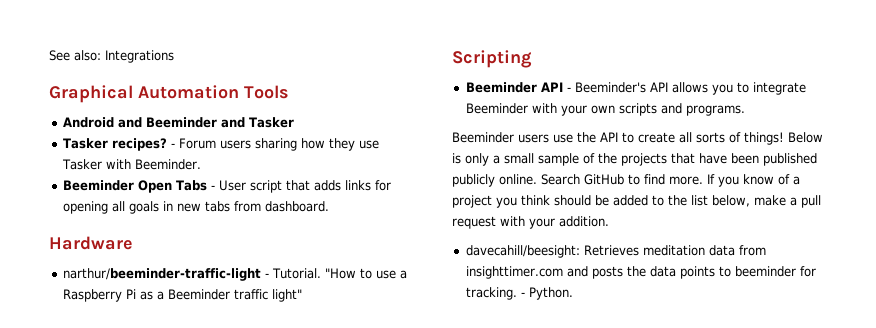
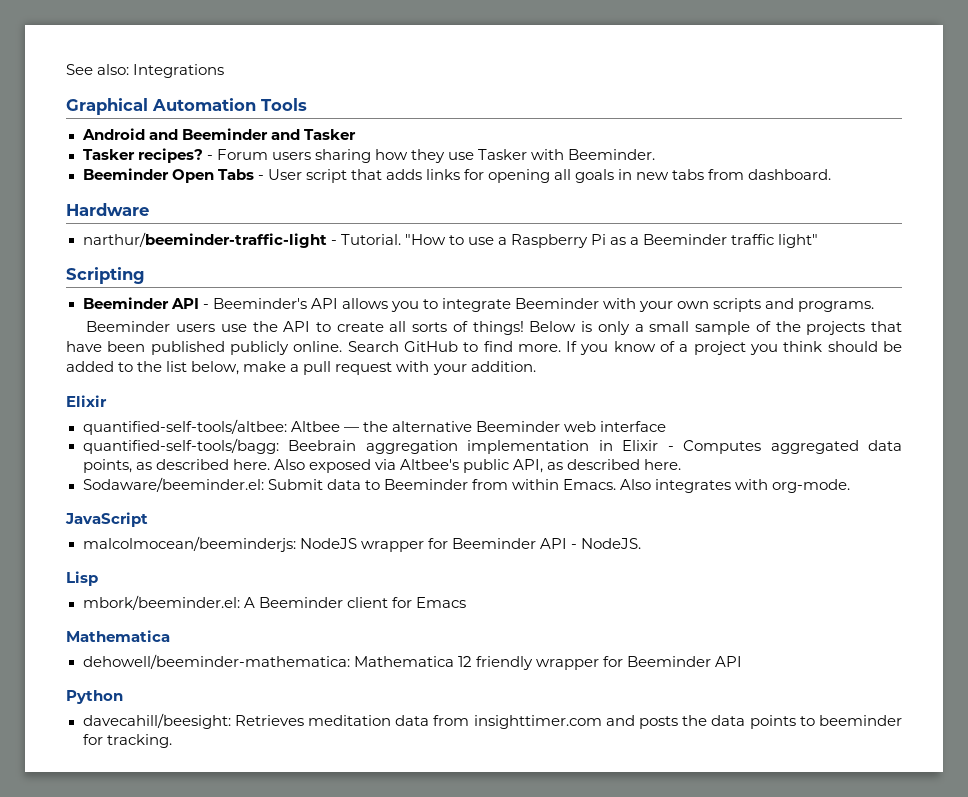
  If you know of a project you think should be added to the list below, make a pull request with your addition.
+ Elixir
+ quantified-self-tools/altbee: Altbee — the alternative Beeminder web interface
+ quantified-self-tools/bagg: Beebrain aggregation implementation in Elixir - Computes aggregated data points, as described here. Also exposed via Altbee's public API, as described here.
+ Sodaware/beeminder.el: Submit data to Beeminder from within Emacs. Also integrates with org-mode.
+ JavaScript
+ malcolmocean/beeminderjs: NodeJS wrapper for Beeminder API - NodeJS.
+ Lisp
+ mbork/beeminder.el: A Beeminder client for Emacs
+ Mathematica
+ dehowell/beeminder-mathematica: Mathematica 12 friendly wrapper for Beeminder API
+ Python
- - Python.

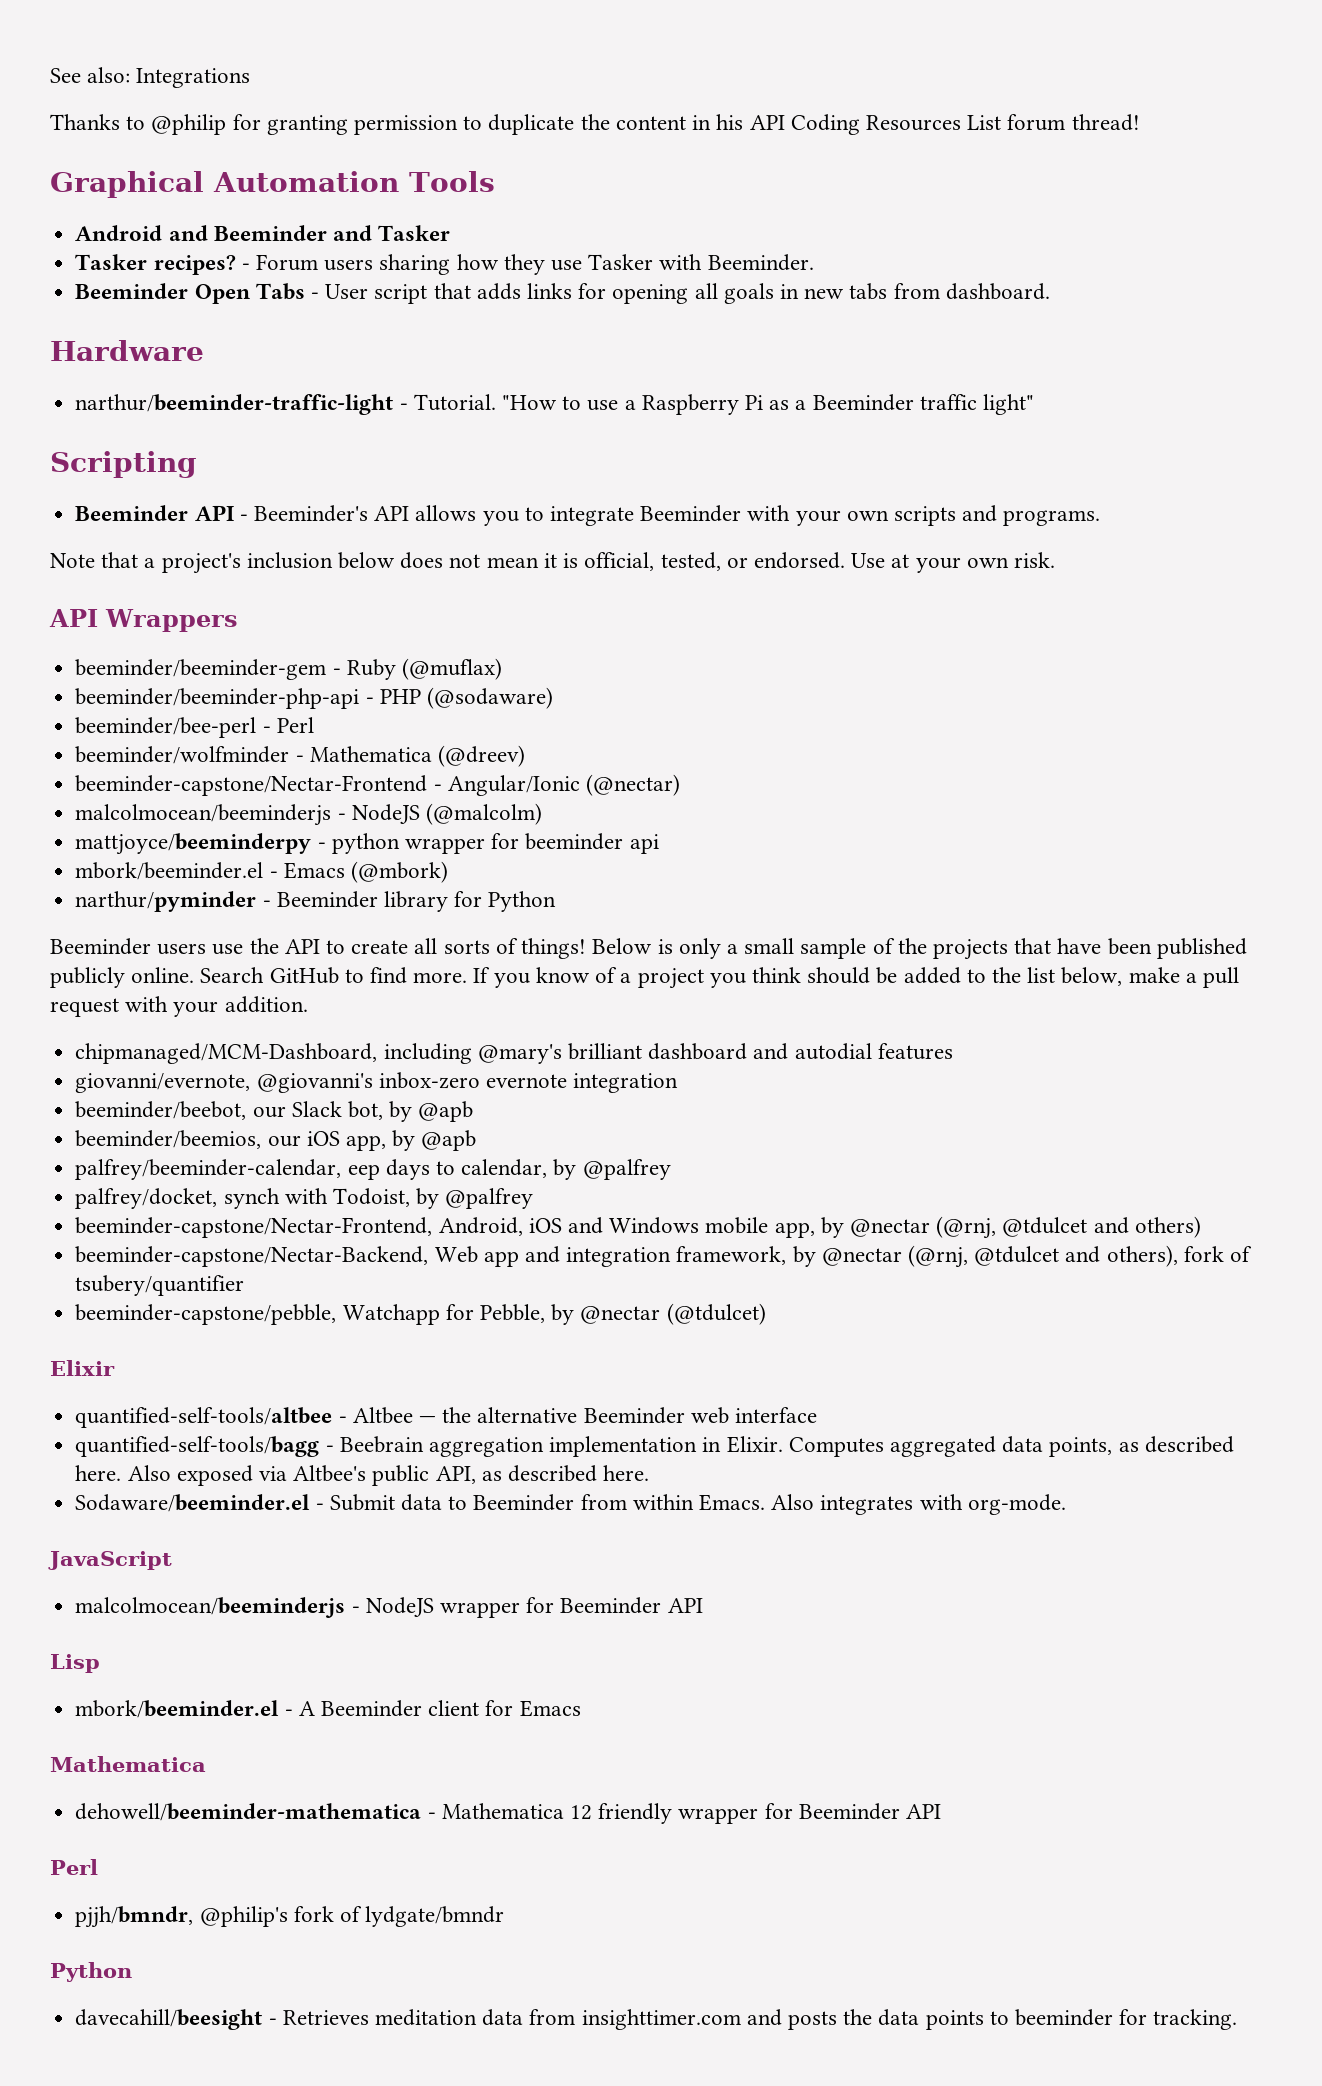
+ Thanks to @philip for granting permission to duplicate the content in his API Coding Resources List forum thread!
+ Note that a project's inclusion below does not mean it is official, tested, or endorsed. Use at your own risk.
+ API Wrappers
+ beeminder/beeminder-gem - Ruby (@muflax)
+ beeminder/beeminder-php-api - PHP (@sodaware)
+ beeminder/bee-perl - Perl
+ beeminder/wolfminder - Mathematica (@dreev)
+ beeminder-capstone/Nectar-Frontend - Angular/Ionic (@nectar)
+ malcolmocean/beeminderjs - NodeJS (@malcolm)
+ mattjoyce/beeminderpy - python wrapper for beeminder api
+ mbork/beeminder.el - Emacs (@mbork)
+ narthur/pyminder - Beeminder library for Python
+ chipmanaged/MCM-Dashboard, including @mary's brilliant dashboard and autodial features
+ giovanni/evernote, @giovanni's inbox-zero evernote integration
+ beeminder/beebot, our Slack bot, by @apb
+ beeminder/beemios, our iOS app, by @apb
+ palfrey/beeminder-calendar, eep days to calendar, by @palfrey
+ palfrey/docket, synch with Todoist, by @palfrey
+ beeminder-capstone/Nectar-Frontend, Android, iOS and Windows mobile app, by @nectar (@rnj, @tdulcet and others)
+ beeminder-capstone/Nectar-Backend, Web app and integration framework, by @nectar (@rnj, @tdulcet and others), fork of tsubery/quantifier
+ beeminder-capstone/pebble, Watchapp for Pebble, by @nectar (@tdulcet)
- quantified-self-tools/altbee: Altbee — the alternative Beeminder web interface
+ quantified-self-tools/altbee - Altbee — the alternative Beeminder web interface
- quantified-self-tools/bagg: Beebrain aggregation implementation in Elixir - Computes aggregated data points, as described here.
+ quantified-self-tools/bagg - Beebrain aggregation implementation in Elixir. Computes aggregated data points, as described here.
- Sodaware/beeminder.el: Submit data to Beeminder from within Emacs.
+ Sodaware/beeminder.el - Submit data to Beeminder from within Emacs.
- malcolmocean/beeminderjs: NodeJS wrapper for Beeminder API - NodeJS.
+ malcolmocean/beeminderjs - NodeJS wrapper for Beeminder API
- mbork/beeminder.el: A Beeminder client for Emacs
+ mbork/beeminder.el - A Beeminder client for Emacs
- dehowell/beeminder-mathematica: Mathematica 12 friendly wrapper for Beeminder API
+ dehowell/beeminder-mathematica - Mathematica 12 friendly wrapper for Beeminder API
+ Perl
+ pjjh/bmndr, @philip's fork of lydgate/bmndr
  Python
- davecahill/beesight: Retrieves meditation data from insighttimer.com and posts the data points to beeminder for tracking.
+ davecahill/beesight - Retrieves meditation data from insighttimer.com and posts the data points to beeminder for tracking.

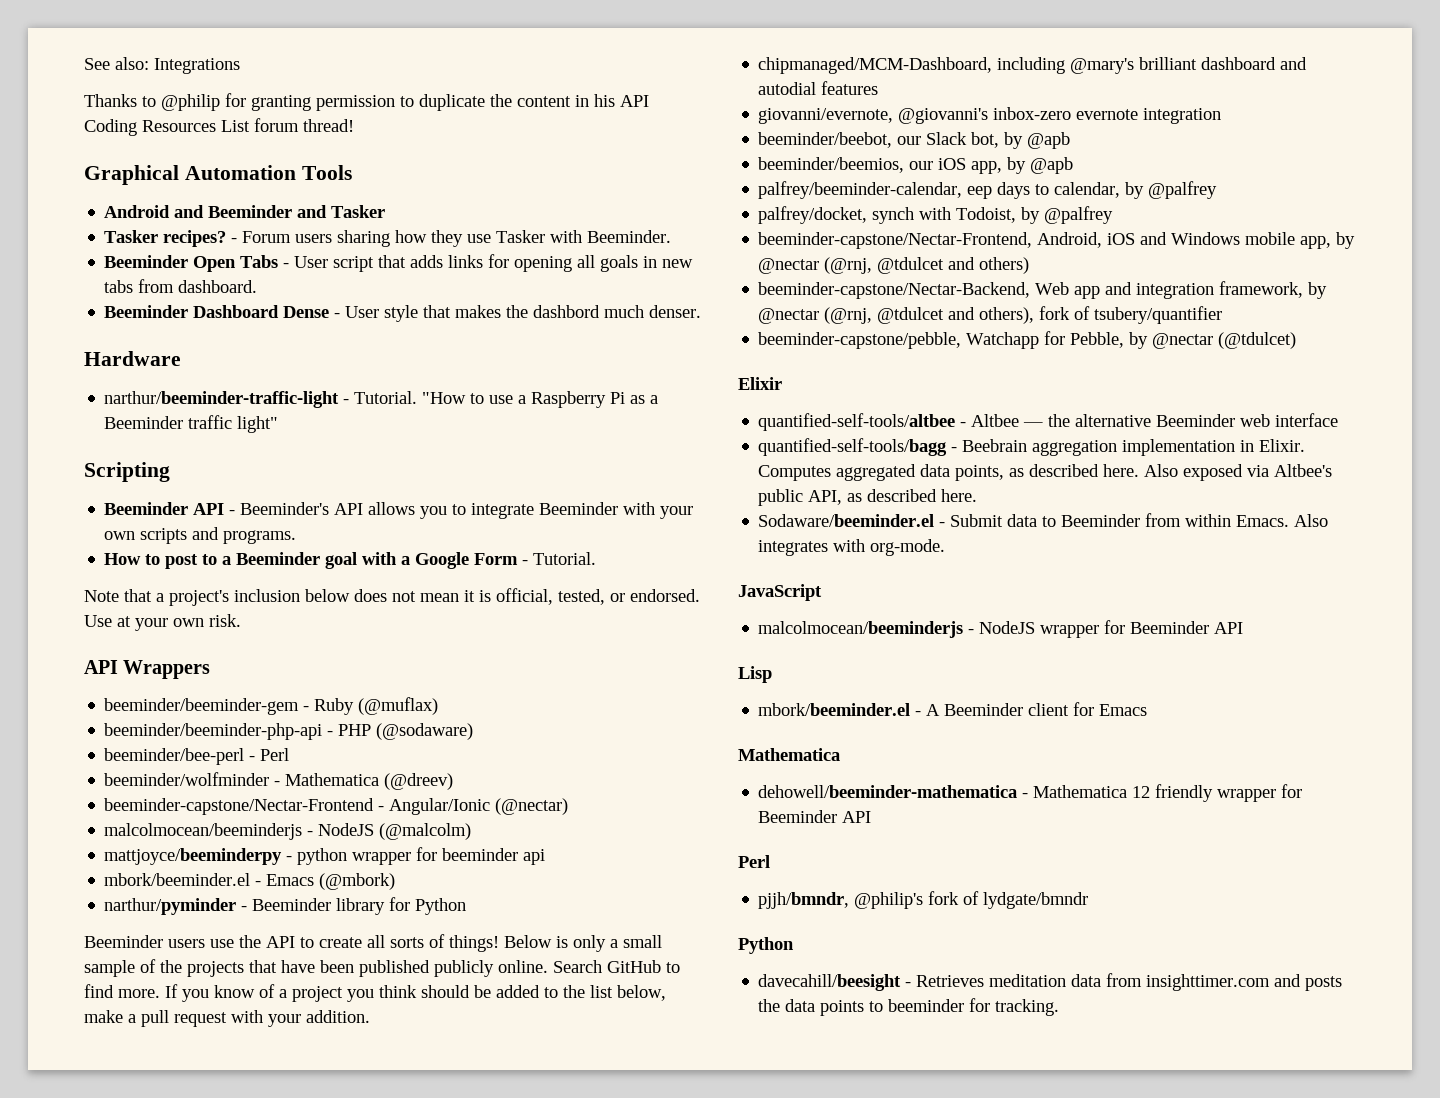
+ Beeminder Dashboard Dense - User style that makes the dashbord much denser.
+ How to post to a Beeminder goal with a Google Form - Tutorial.

